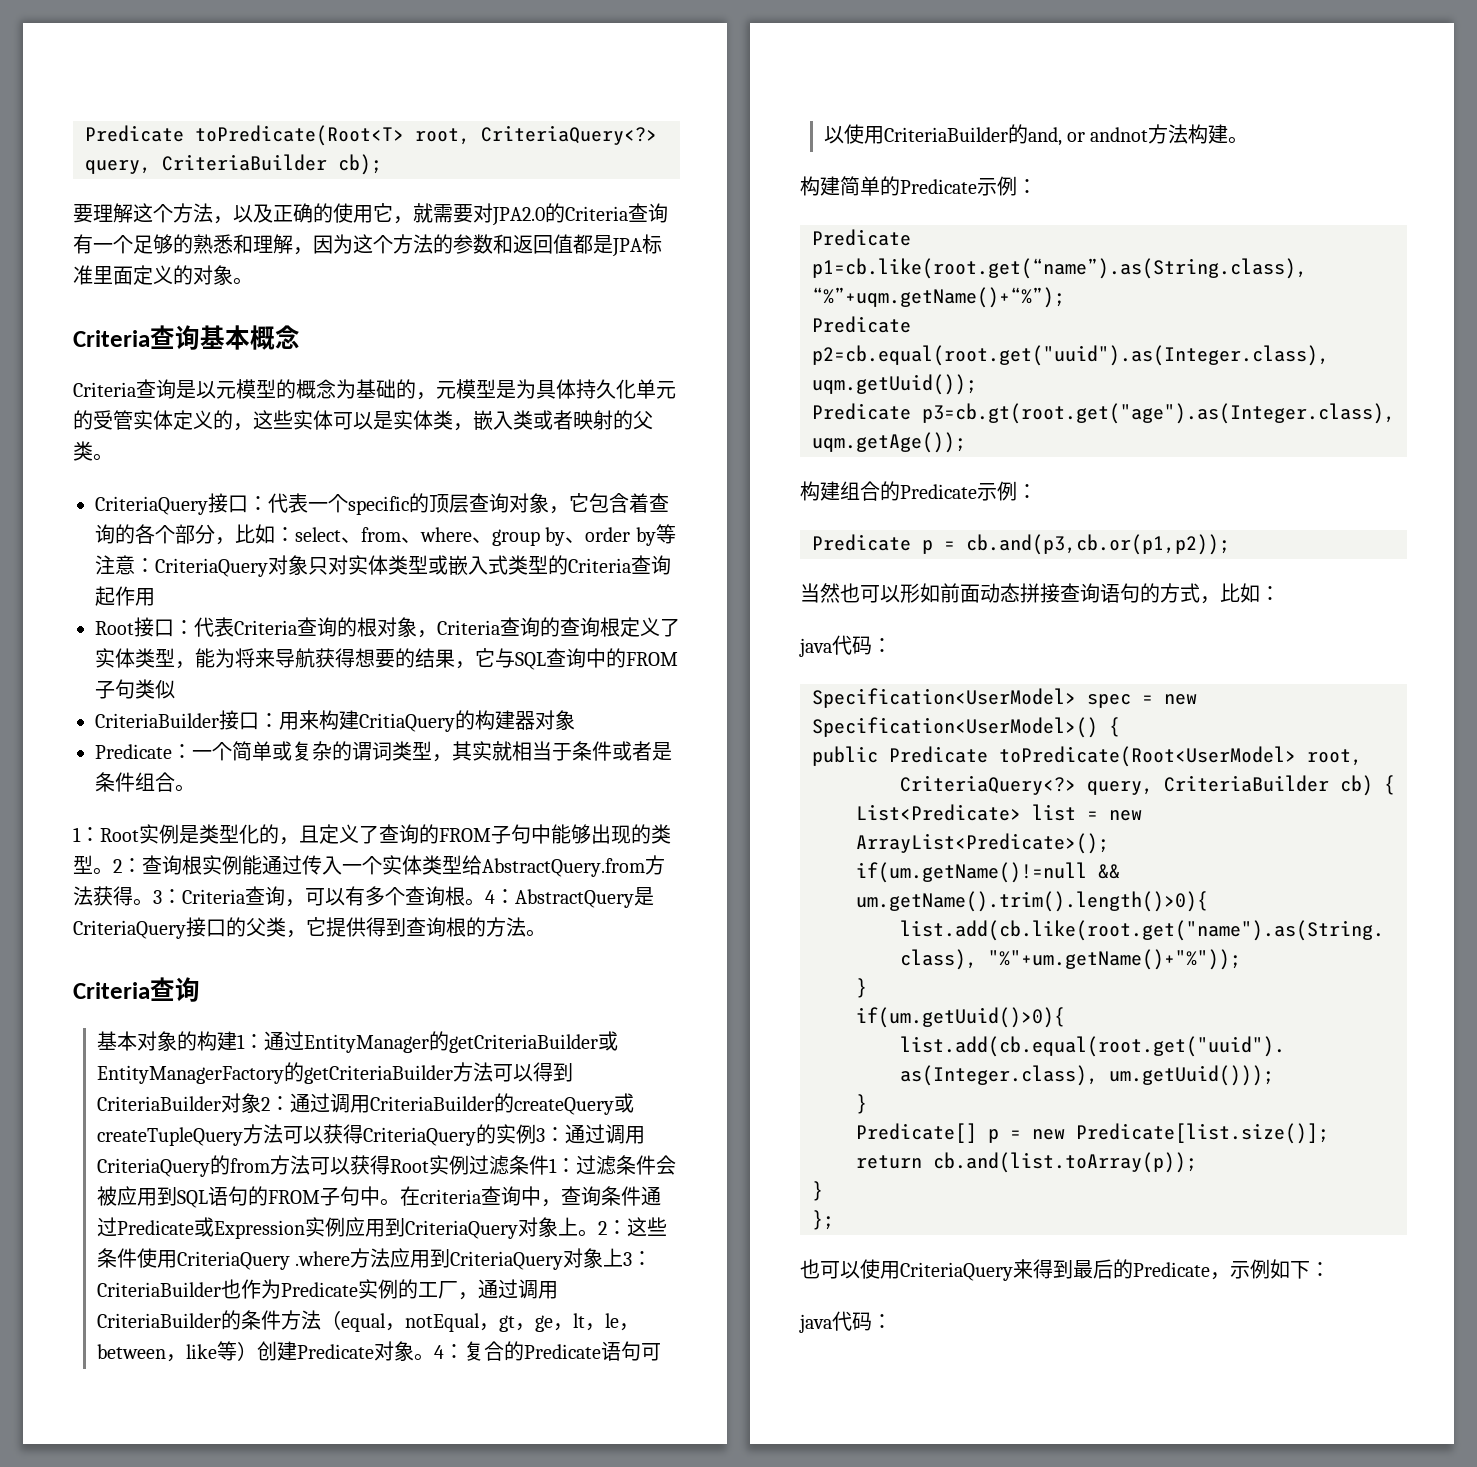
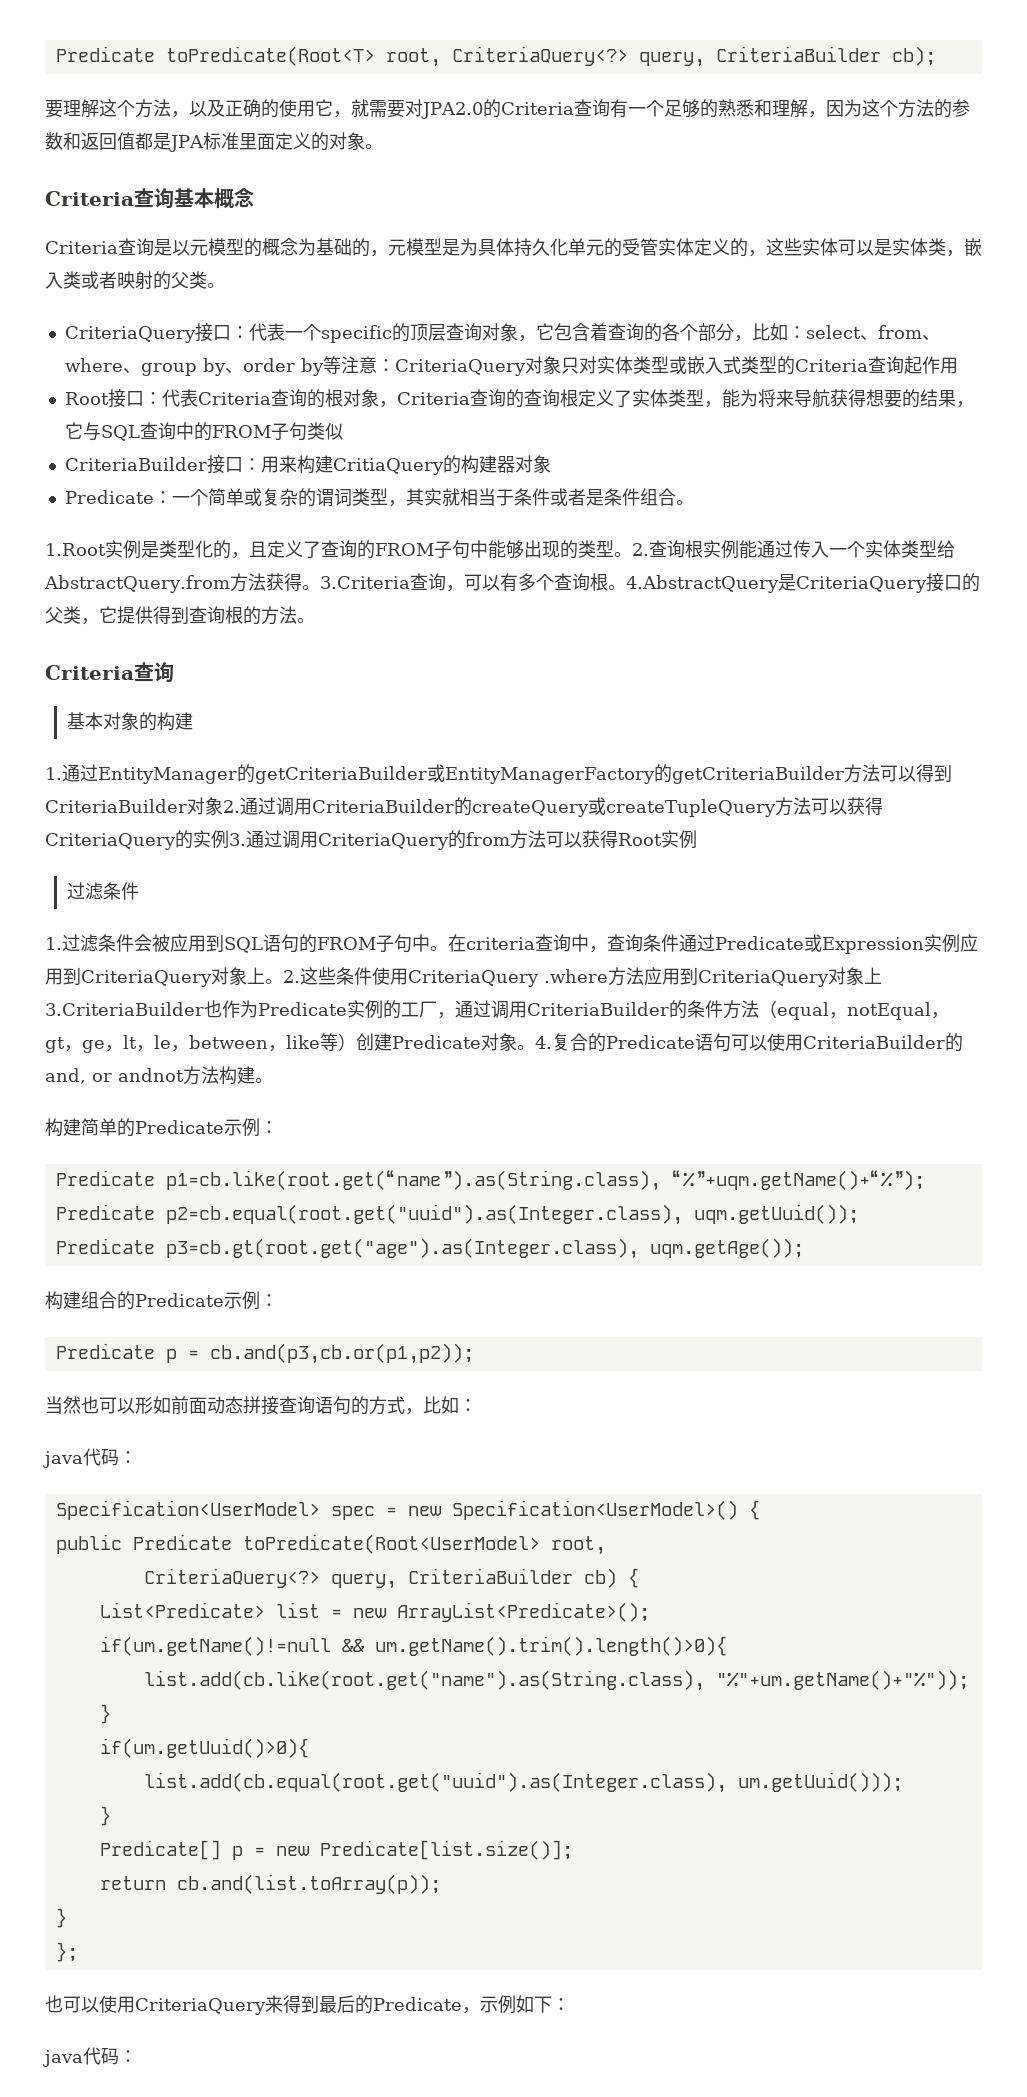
- 1：Root实例是类型化的，且定义了查询的FROM子句中能够出现的类型。
+ 1.Root实例是类型化的，且定义了查询的FROM子句中能够出现的类型。
- 2：查询根实例能通过传入一个实体类型给AbstractQuery.from方法获得。
+ 2.查询根实例能通过传入一个实体类型给AbstractQuery.from方法获得。
- 3：Criteria查询，可以有多个查询根。
+ 3.Criteria查询，可以有多个查询根。
- 4：AbstractQuery是CriteriaQuery接口的父类，它提供得到查询根的方法。
+ 4.AbstractQuery是CriteriaQuery接口的父类，它提供得到查询根的方法。
- 基本对象的构建1：通过EntityManager的getCriteriaBuilder或EntityManagerFactory的getCriteriaBuilder方法可以得到CriteriaBuilder对象2：通过调用CriteriaBuilder的createQuery或createTupleQuery方法可以获得CriteriaQuery的实例3：通过调用CriteriaQuery的from方法可以获得Root实例过滤条件1：过滤条件会被应用到SQL语句的FROM子句中。
+ 基本对象的构建
+ 1.通过EntityManager的getCriteriaBuilder或EntityManagerFactory的getCriteriaBuilder方法可以得到CriteriaBuilder对象2.通过调用CriteriaBuilder的createQuery或createTupleQuery方法可以获得CriteriaQuery的实例3.通过调用CriteriaQuery的from方法可以获得Root实例
+ 过滤条件
+ 1.过滤条件会被应用到SQL语句的FROM子句中。
- 2：这些条件使用CriteriaQuery .where方法应用到CriteriaQuery对象上3：CriteriaBuilder也作为Predicate实例的工厂，通过调用CriteriaBuilder的条件方法（equal，notEqual，gt，ge，lt，le，between，like等）创建Predicate对象。
+ 2.这些条件使用CriteriaQuery .where方法应用到CriteriaQuery对象上3.CriteriaBuilder也作为Predicate实例的工厂，通过调用CriteriaBuilder的条件方法（equal，notEqual，gt，ge，lt，le，between，like等）创建Predicate对象。
- 4：复合的Predicate语句可以使用CriteriaBuilder的and, or andnot方法构建。
+ 4.复合的Predicate语句可以使用CriteriaBuilder的and, or andnot方法构建。

